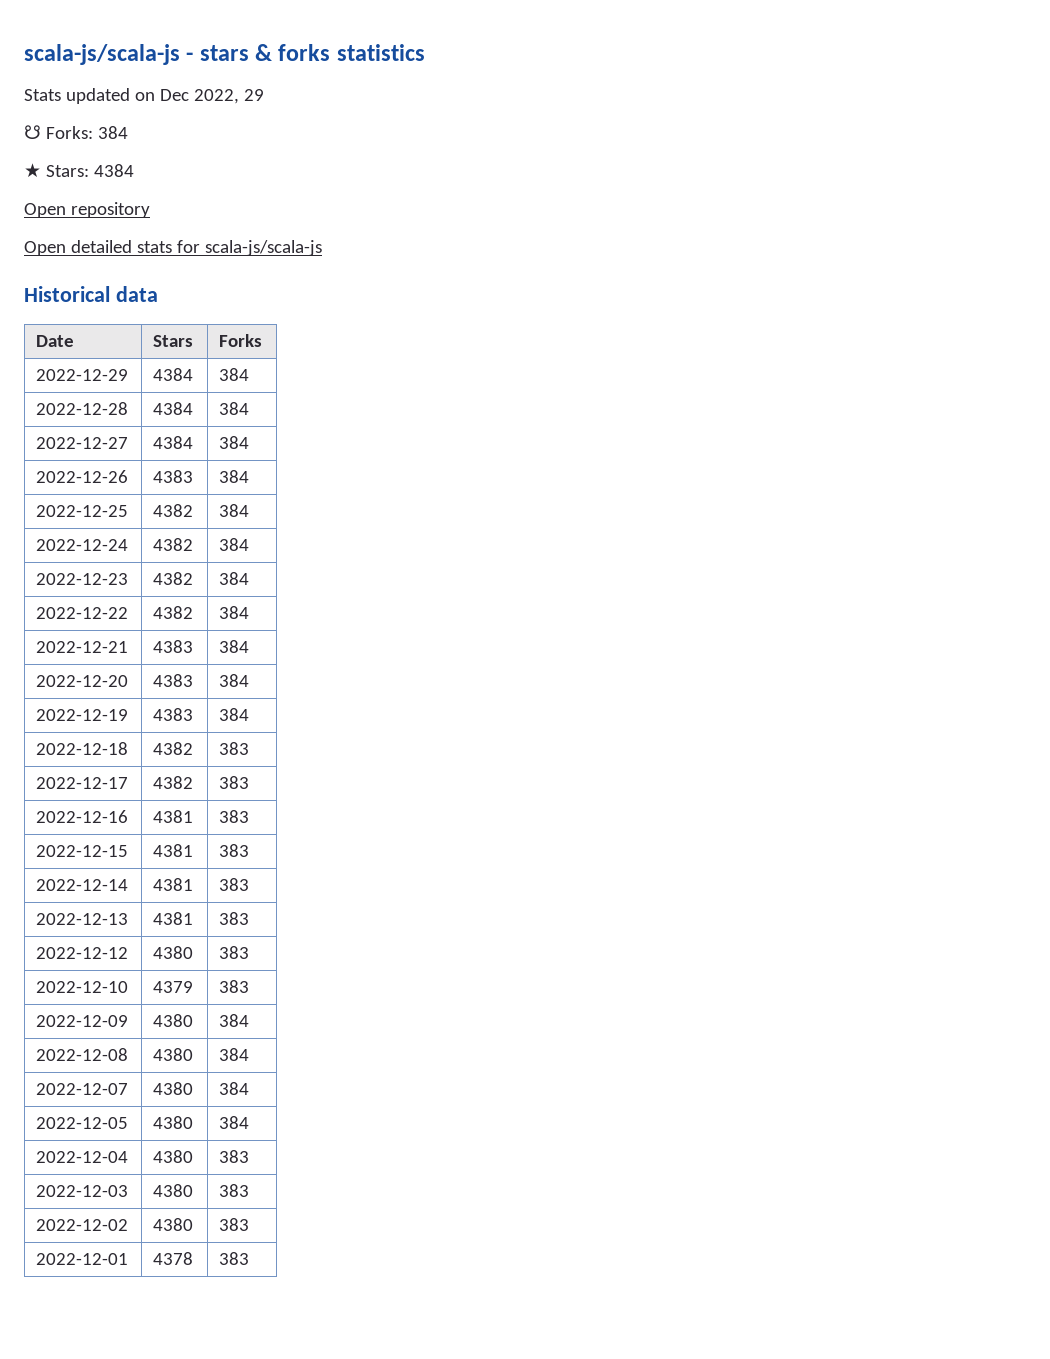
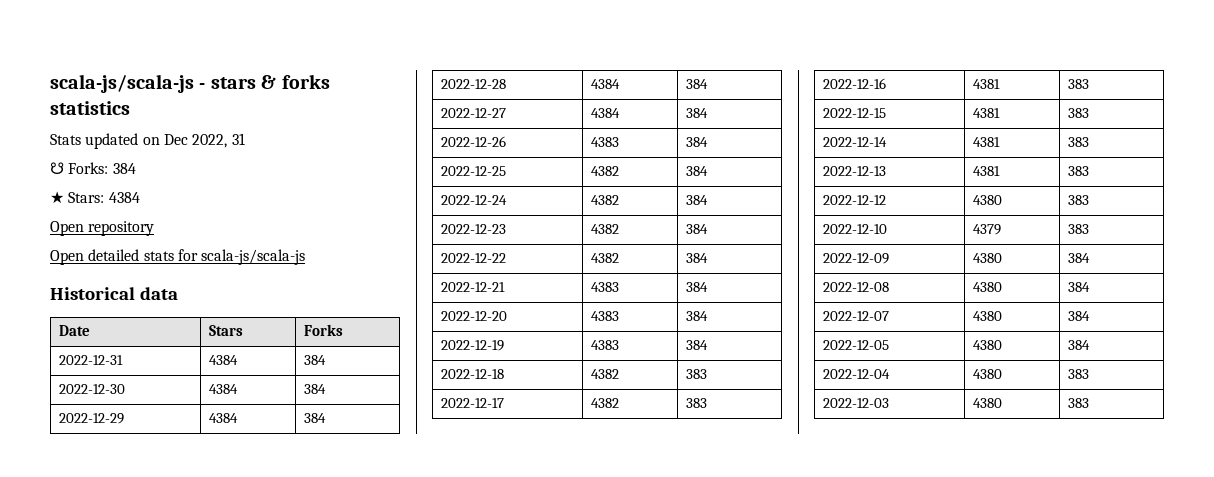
- Stats updated on Dec 2022, 29
+ Stats updated on Dec 2022, 31
+ 2022-12-31 | 4384 | 384
+ 2022-12-30 | 4384 | 384
- 2022-12-02 | 4380 | 383
- 2022-12-01 | 4378 | 383

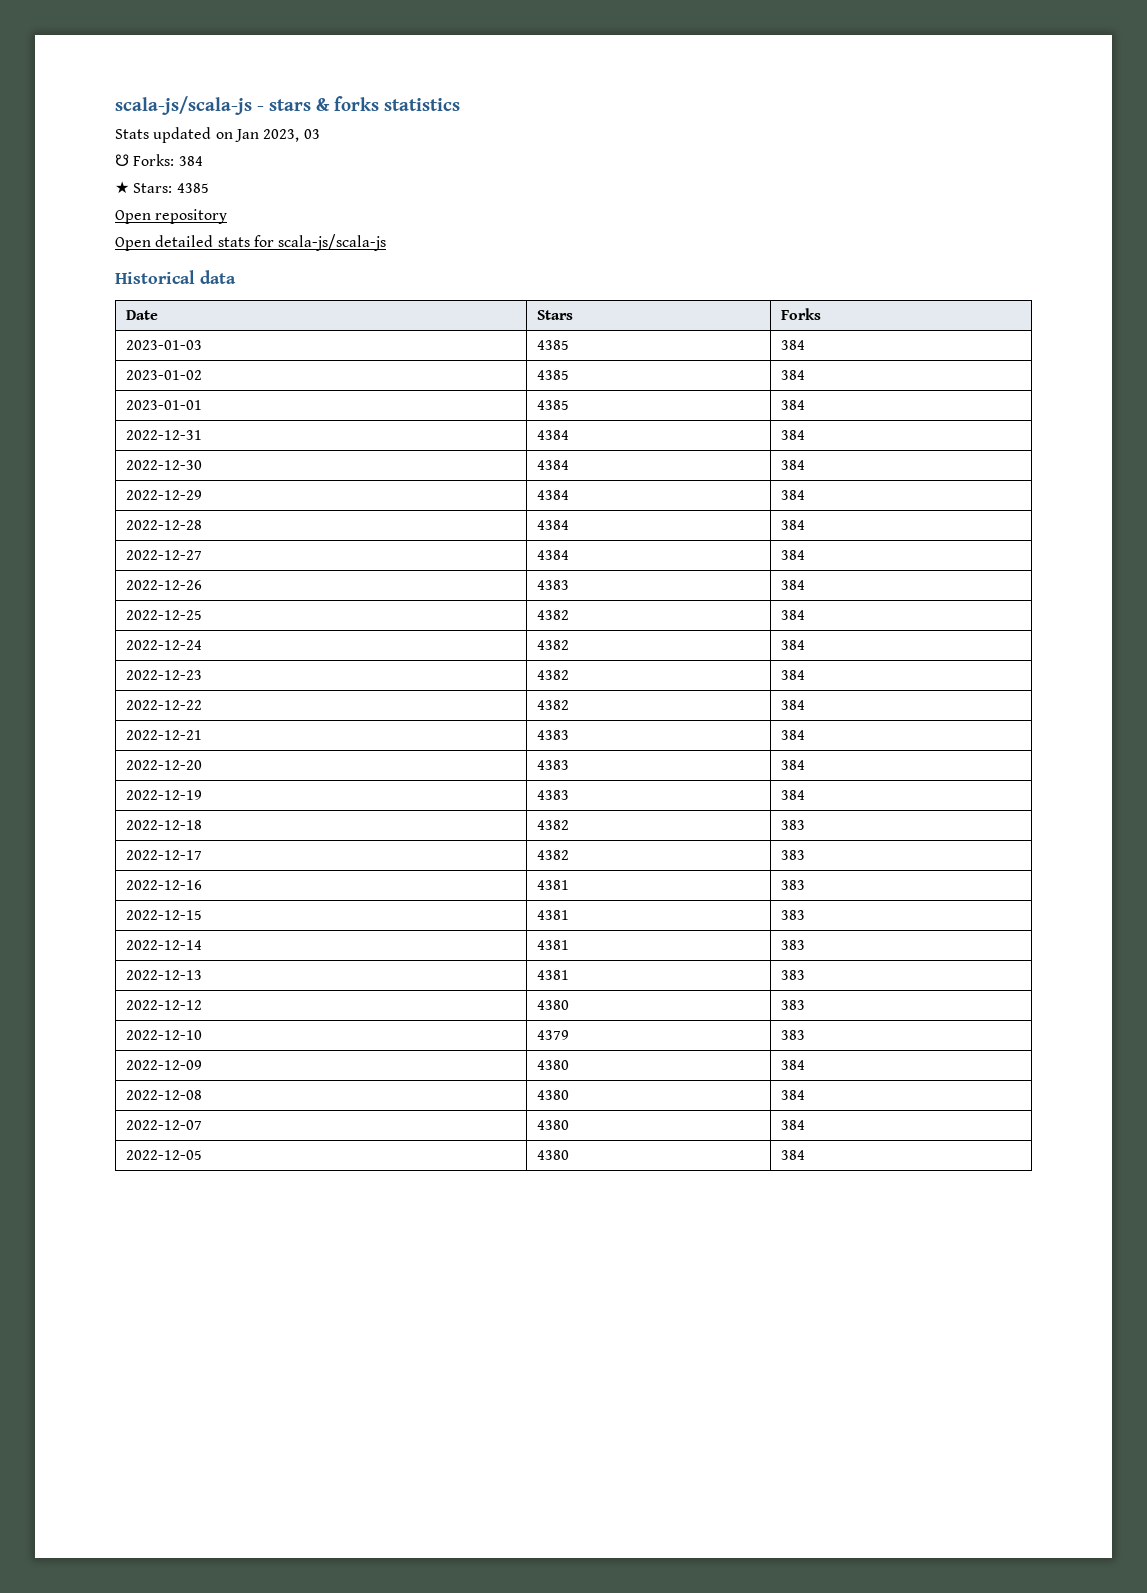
- Stats updated on Dec 2022, 31
+ Stats updated on Jan 2023, 03
- ★ Stars: 4384
+ ★ Stars: 4385
+ 2023-01-03 | 4385 | 384
+ 2023-01-02 | 4385 | 384
+ 2023-01-01 | 4385 | 384
- 2022-12-04 | 4380 | 383
- 2022-12-03 | 4380 | 383

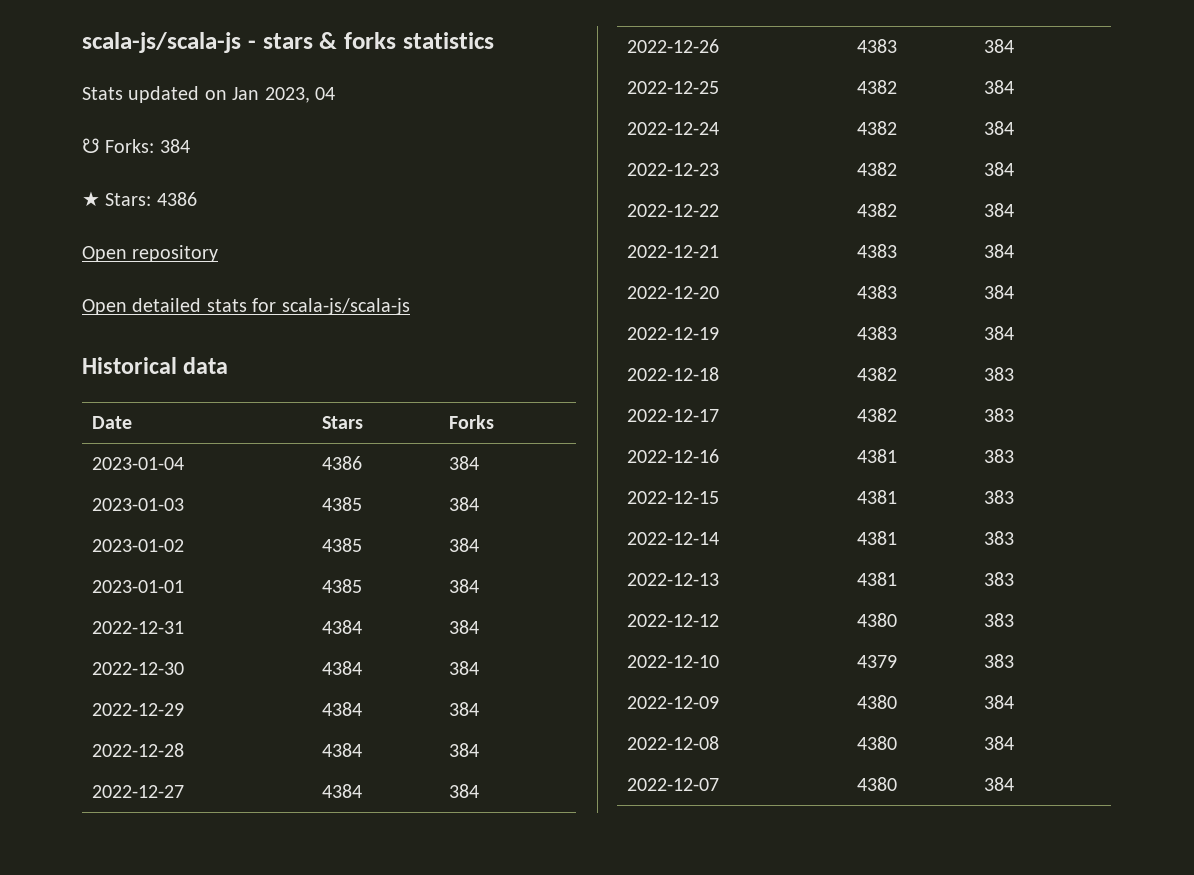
- Stats updated on Jan 2023, 03
+ Stats updated on Jan 2023, 04
- ★ Stars: 4385
+ ★ Stars: 4386
+ 2023-01-04 | 4386 | 384
- 2022-12-05 | 4380 | 384

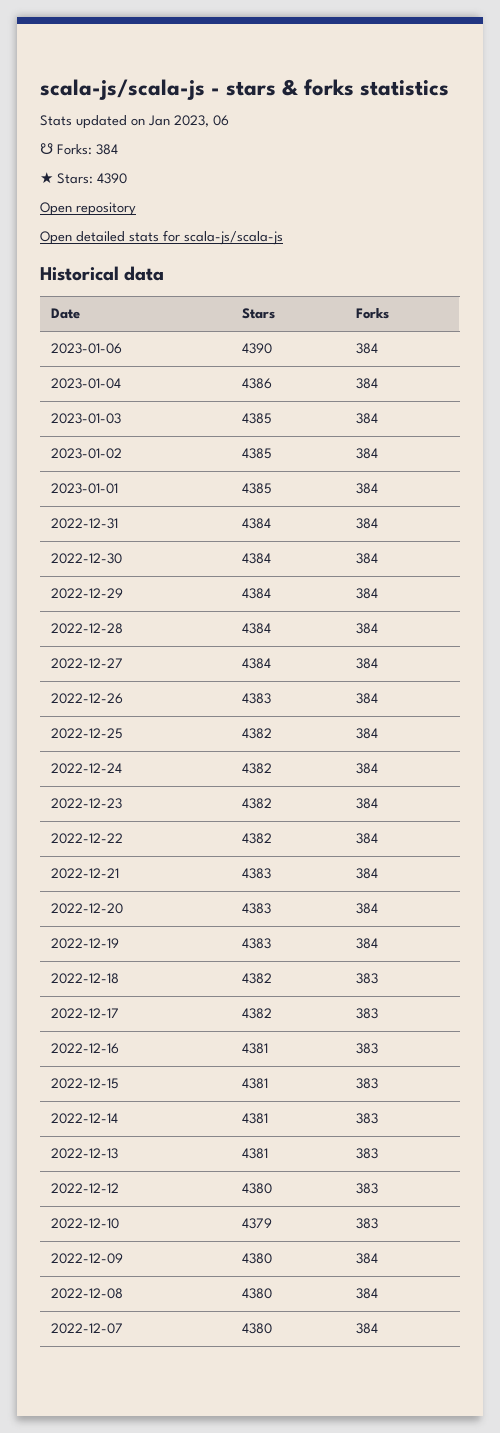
- Stats updated on Jan 2023, 04
+ Stats updated on Jan 2023, 06
- ★ Stars: 4386
+ ★ Stars: 4390
+ 2023-01-06 | 4390 | 384

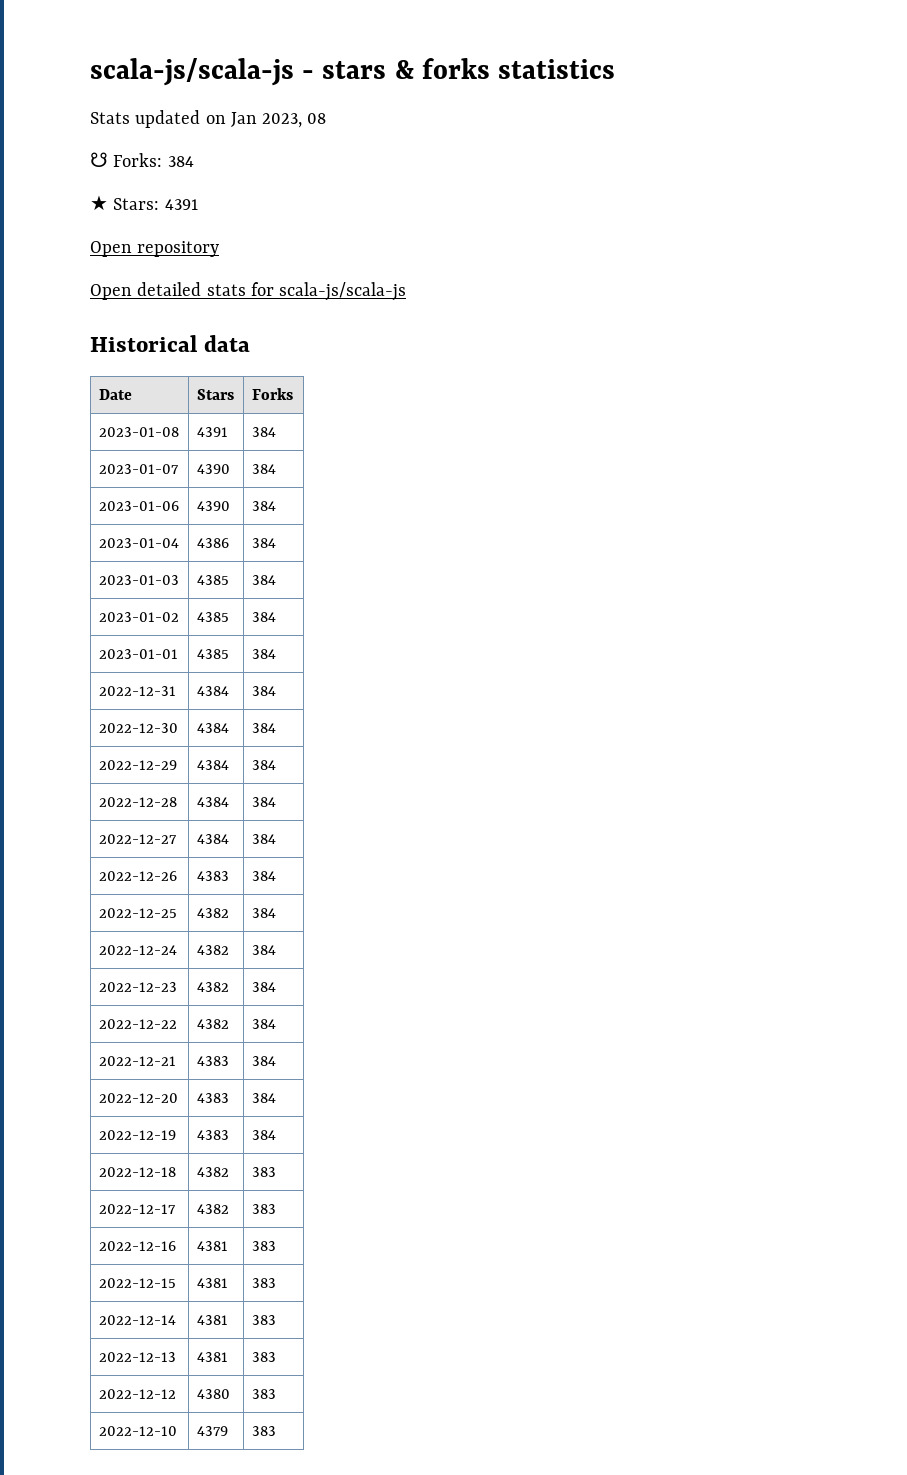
- Stats updated on Jan 2023, 06
+ Stats updated on Jan 2023, 08
- ★ Stars: 4390
+ ★ Stars: 4391
+ 2023-01-08 | 4391 | 384
+ 2023-01-07 | 4390 | 384
- 2022-12-09 | 4380 | 384
- 2022-12-08 | 4380 | 384
- 2022-12-07 | 4380 | 384

